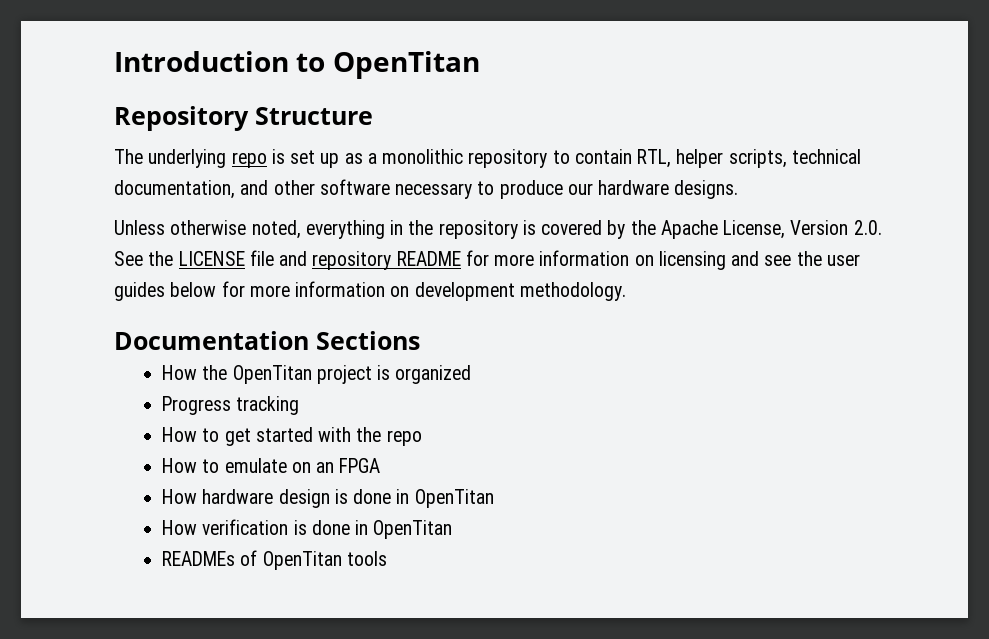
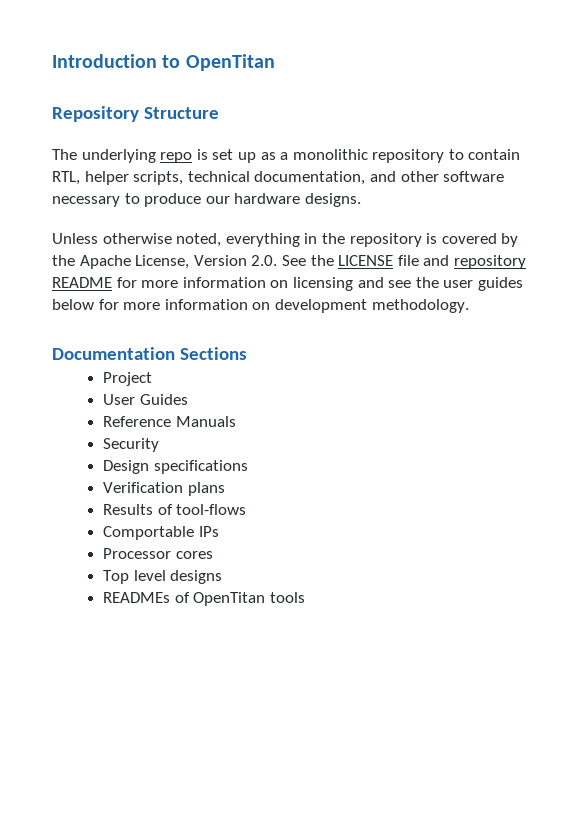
- How the OpenTitan project is organized
- Progress tracking
- How to get started with the repo
- How to emulate on an FPGA
- How hardware design is done in OpenTitan
- How verification is done in OpenTitan
+ Project
+ User Guides
+ Reference Manuals
+ Security
+ Design specifications
+ Verification plans
+ Results of tool-flows
+ Comportable IPs
+ Processor cores
+ Top level designs

